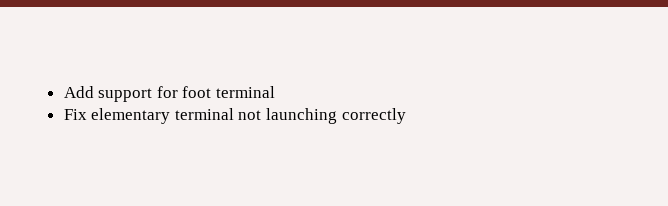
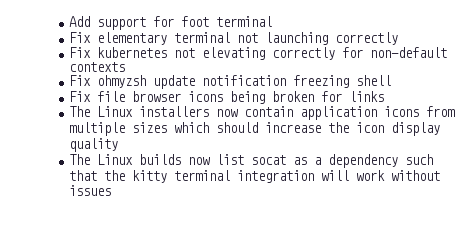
+ Fix kubernetes not elevating correctly for non-default contexts
+ Fix ohmyzsh update notification freezing shell
+ Fix file browser icons being broken for links
+ The Linux installers now contain application icons from multiple sizes which should increase the icon display quality
+ The Linux builds now list socat as a dependency such that the kitty terminal integration will work without issues

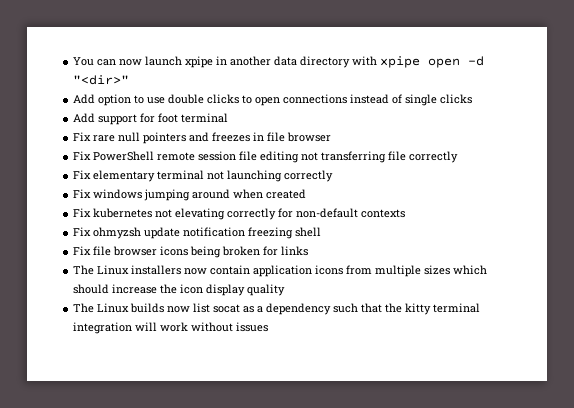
+ You can now launch xpipe in another data directory with xpipe open -d "<dir>"
+ Add option to use double clicks to open connections instead of single clicks
+ Fix rare null pointers and freezes in file browser
+ Fix PowerShell remote session file editing not transferring file correctly
+ Fix windows jumping around when created

